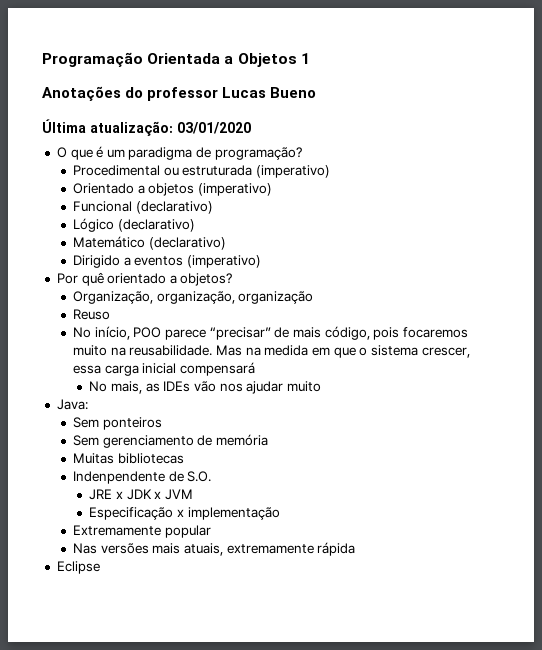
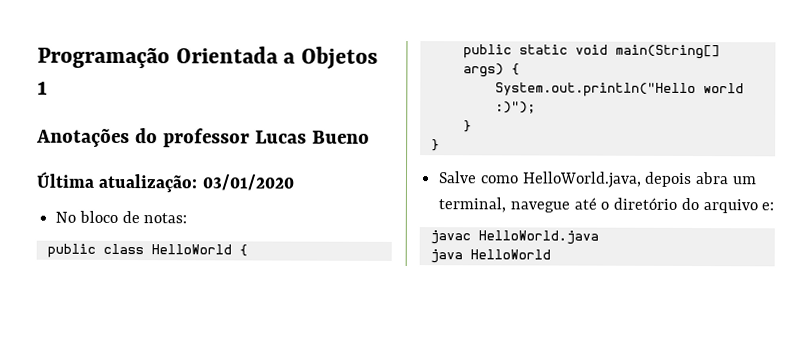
- O que é um paradigma de programação?
- Procedimental ou estruturada (imperativo)
- Orientado a objetos (imperativo)
- Funcional (declarativo)
- Lógico (declarativo)
- Matemático (declarativo)
- Dirigido a eventos (imperativo)
- Por quê orientado a objetos?
- Organização, organização, organização
- Reuso
- No início, POO parece “precisar” de mais código, pois focaremos muito na reusabilidade. Mas na medida em que o sistema crescer, essa carga inicial compensará
- No mais, as IDEs vão nos ajudar muito
- Java:
- Sem ponteiros
- Sem gerenciamento de memória
- Muitas bibliotecas
- Indenpendente de S.O.
- JRE x JDK x JVM
- Especificação x implementação
- Extremamente popular
- Nas versões mais atuais, extremamente rápida
- Eclipse
+ No bloco de notas:
+ public class HelloWorld {
+ public static void main(String[] args) {
+ System.out.println("Hello world :)");
+ }
+ }
+ Salve como HelloWorld.java, depois abra um terminal, navegue até o diretório do arquivo e:
+ javac HelloWorld.java
+ java HelloWorld

